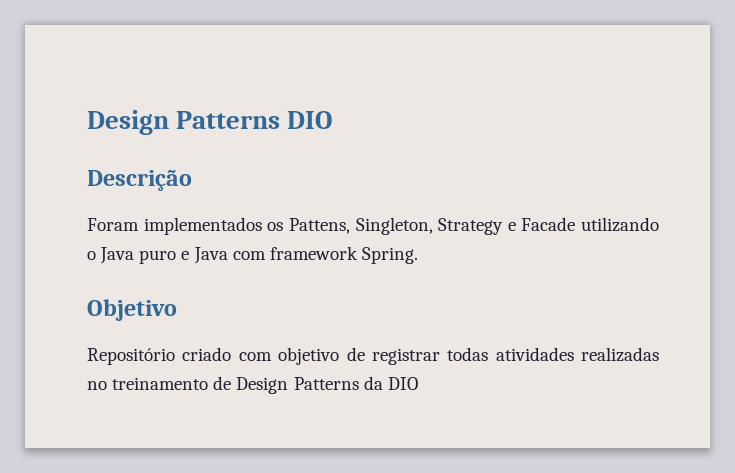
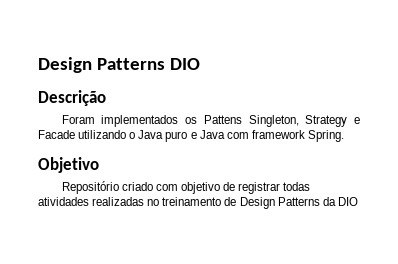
- Foram implementados os Pattens, Singleton, Strategy e Facade utilizando o Java puro e Java com framework Spring.
+ Foram implementados os Pattens Singleton, Strategy e Facade utilizando o Java puro e Java com framework Spring.

